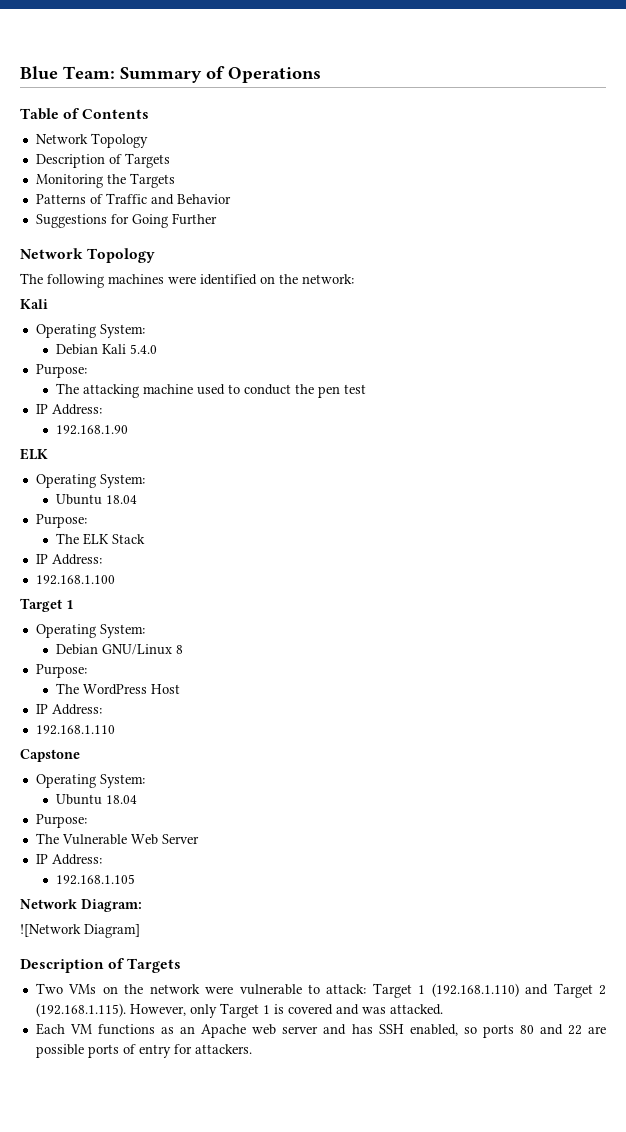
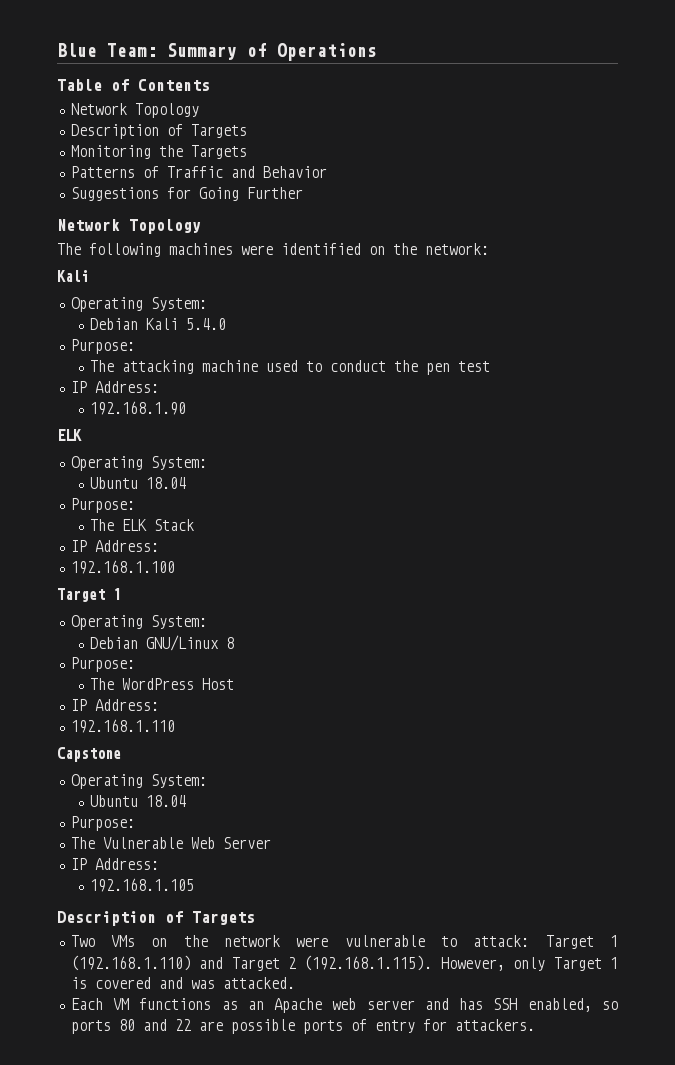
- Network Diagram:
- ![Network Diagram]

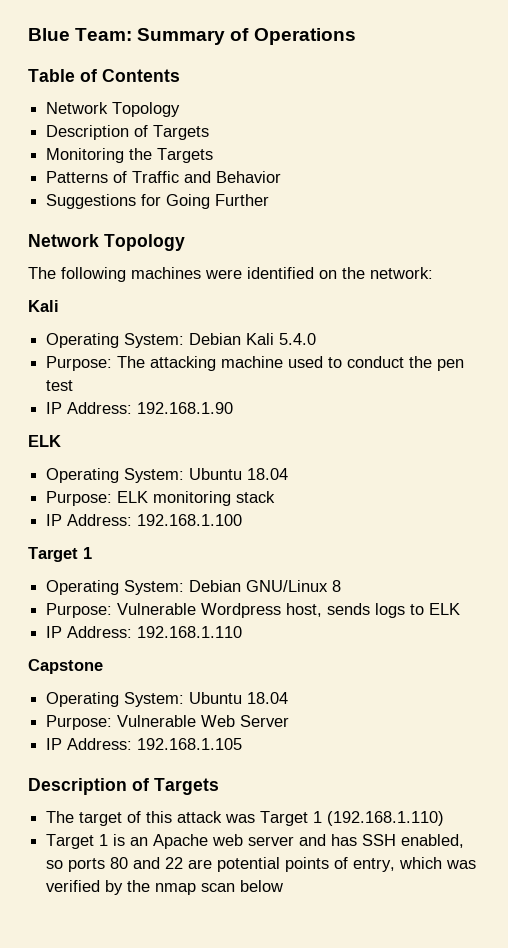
  The following machines were identified on the network:
  Kali
- Operating System:
- Debian Kali 5.4.0
- Purpose:
- The attacking machine used to conduct the pen test
- IP Address:
- 192.168.1.90
+ Operating System: Debian Kali 5.4.0
+ Purpose: The attacking machine used to conduct the pen test
+ IP Address: 192.168.1.90
  ELK
- Operating System:
- Ubuntu 18.04
- Purpose:
- The ELK Stack
- IP Address:
- 192.168.1.100
+ Operating System: Ubuntu 18.04
+ Purpose: ELK monitoring stack
+ IP Address: 192.168.1.100
  Target 1
- Operating System:
- Debian GNU/Linux 8
- Purpose:
- The WordPress Host
- IP Address:
- 192.168.1.110
+ Operating System: Debian GNU/Linux 8
+ Purpose: Vulnerable Wordpress host, sends logs to ELK
+ IP Address: 192.168.1.110
  Capstone
- Operating System:
- Ubuntu 18.04
- Purpose:
- The Vulnerable Web Server
- IP Address:
- 192.168.1.105
+ Operating System: Ubuntu 18.04
+ Purpose: Vulnerable Web Server
+ IP Address: 192.168.1.105
- Two VMs on the network were vulnerable to attack: Target 1 (192.168.1.110) and Target 2 (192.168.1.115). However, only Target 1 is covered and was attacked.
- Each VM functions as an Apache web server and has SSH enabled, so ports 80 and 22 are possible ports of entry for attackers.
+ The target of this attack was Target 1 (192.168.1.110)
+ Target 1 is an Apache web server and has SSH enabled, so ports 80 and 22 are potential points of entry, which was verified by the nmap scan below

